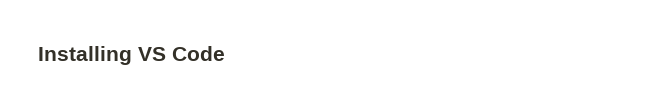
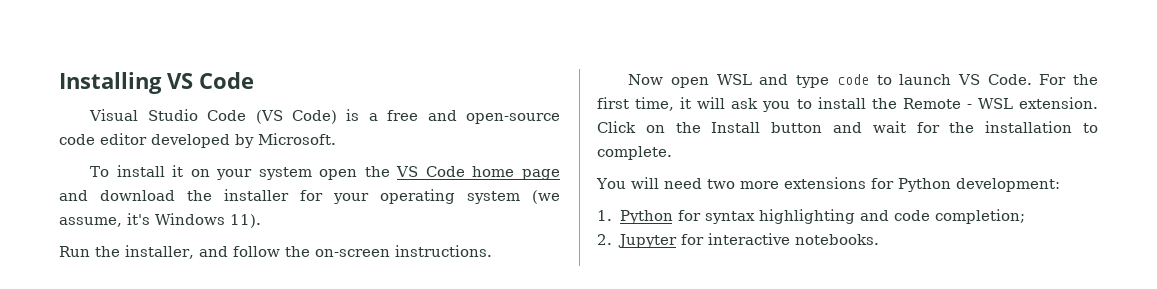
+ Visual Studio Code (VS Code) is a free and open-source code editor developed by Microsoft.
+ To install it on your system open the VS Code home page and download the installer for your operating system (we assume, it's Windows 11).
+ Run the installer, and follow the on-screen instructions.
+ Now open WSL and type code to launch VS Code. For the first time, it will ask you to install the Remote - WSL extension. Click on the Install button and wait for the installation to complete.
+ You will need two more extensions for Python development:
+ 1. Python for syntax highlighting and code completion;
+ 2. Jupyter for interactive notebooks.

